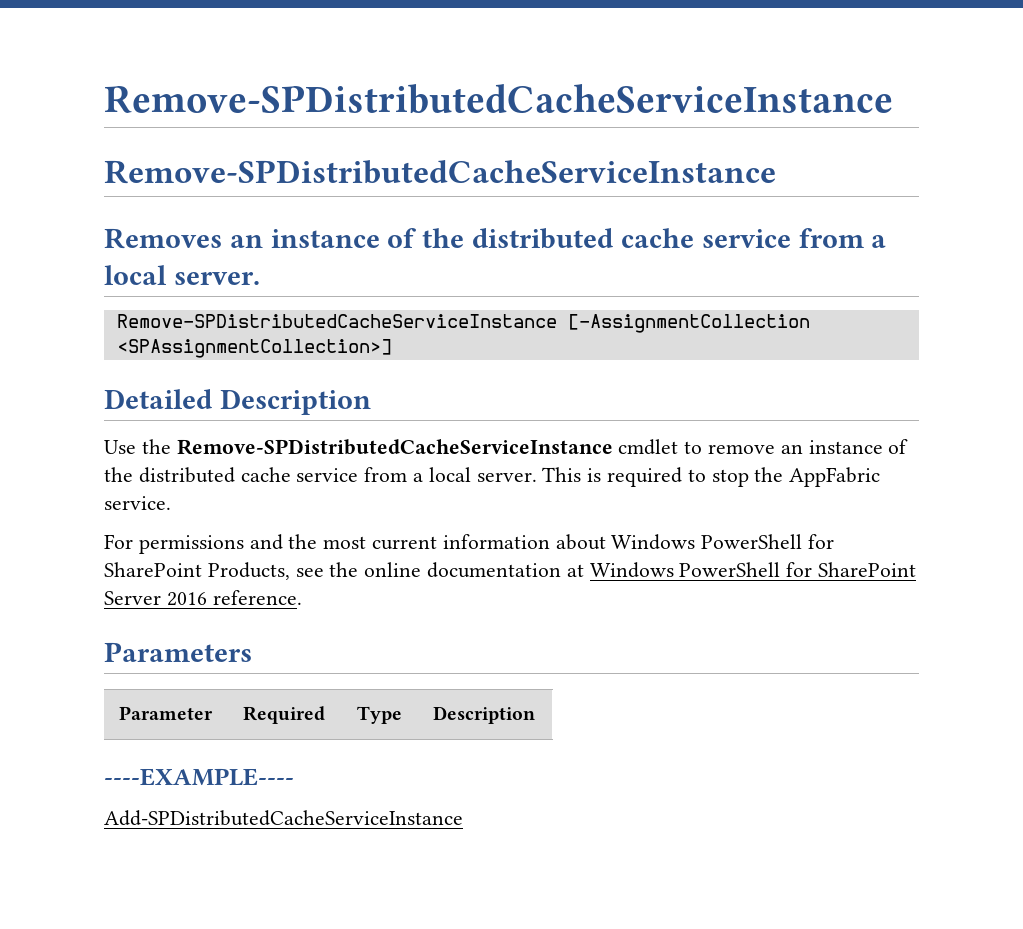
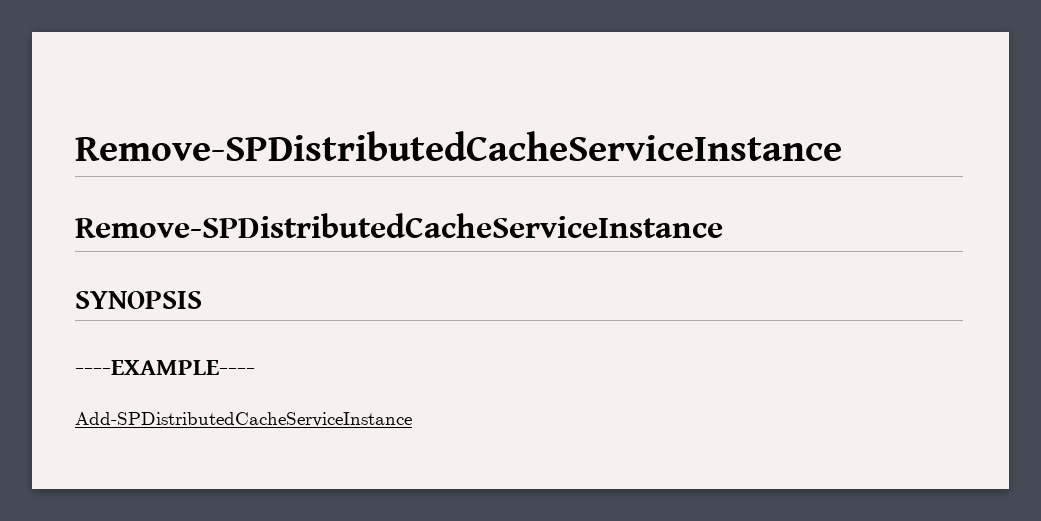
- Removes an instance of the distributed cache service from a local server.
- Remove-SPDistributedCacheServiceInstance [-AssignmentCollection <SPAssignmentCollection>]
- Detailed Description
- Use the Remove-SPDistributedCacheServiceInstance cmdlet to remove an instance of the distributed cache service from a local server. This is required to stop the AppFabric service.
- For permissions and the most current information about Windows PowerShell for SharePoint Products, see the online documentation at Windows PowerShell for SharePoint Server 2016 reference.
- Parameters
- Parameter | Required | Type | Description
+ SYNOPSIS

